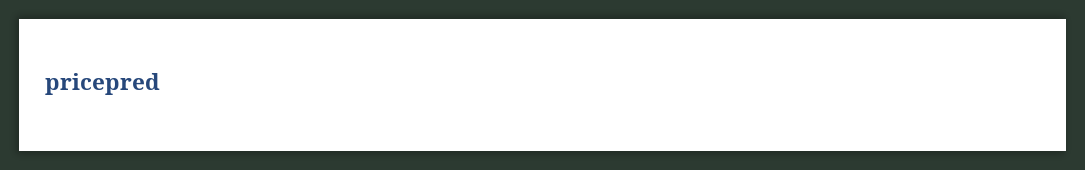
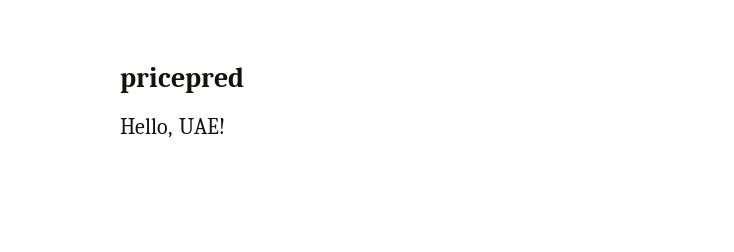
+ Hello, UAE!

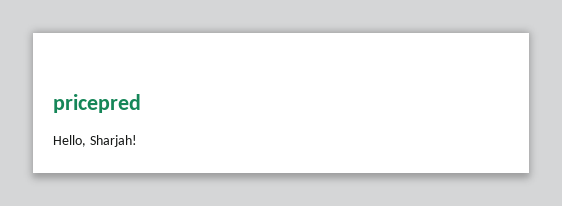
- Hello, UAE!
+ Hello, Sharjah!

